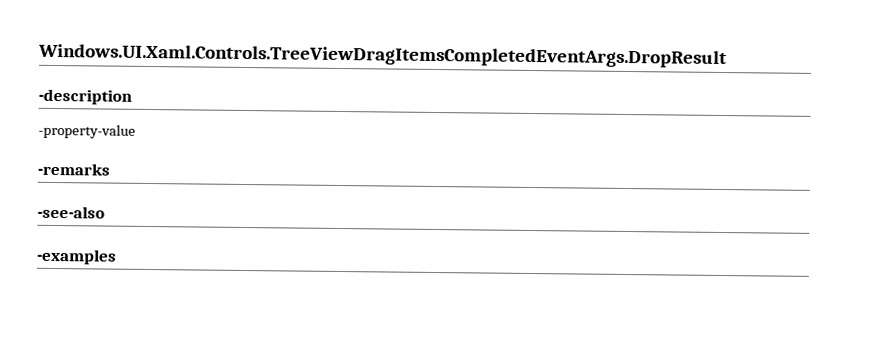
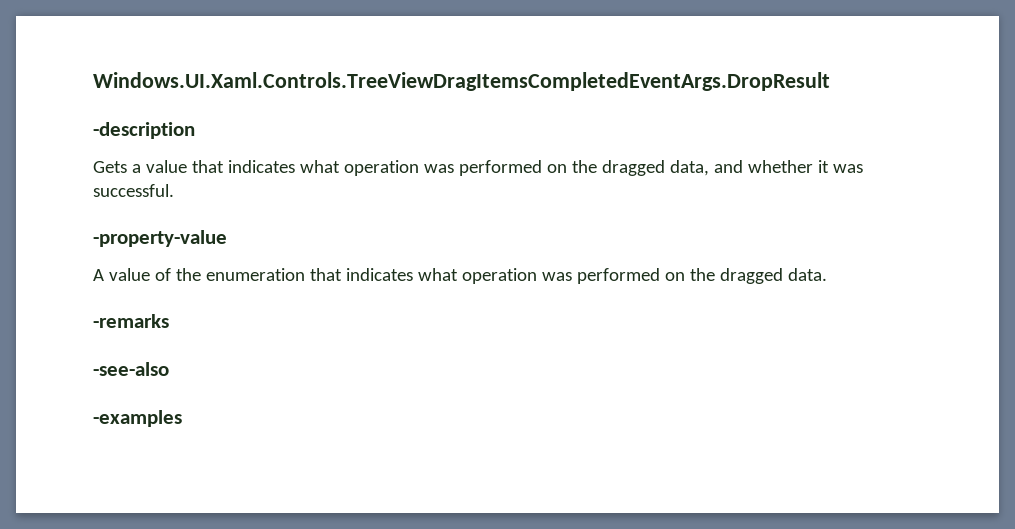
+ Gets a value that indicates what operation was performed on the dragged data, and whether it was successful.
  -property-value
+ A value of the enumeration that indicates what operation was performed on the dragged data.

